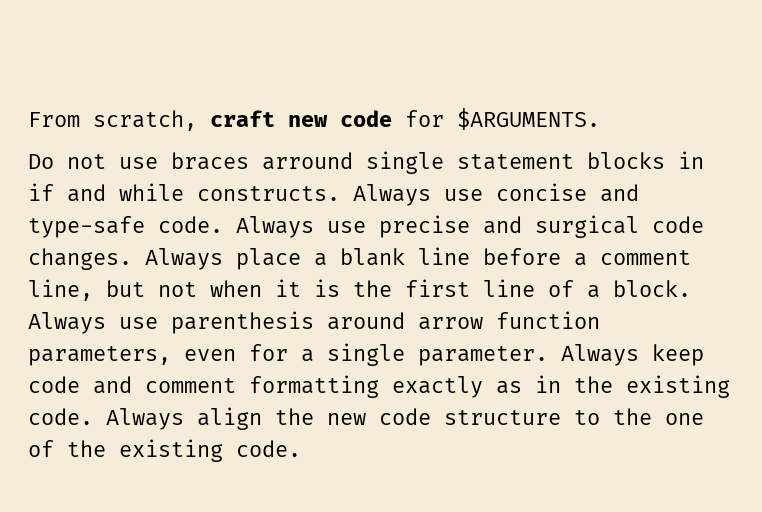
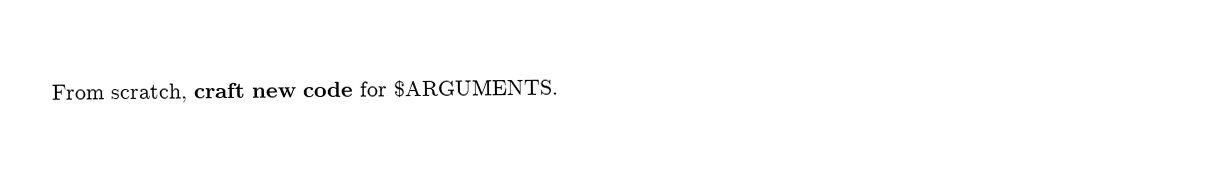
- Do not use braces arround single statement blocks in if and while constructs. Always use concise and type-safe code. Always use precise and surgical code changes. Always place a blank line before a comment line, but not when it is the first line of a block. Always use parenthesis around arrow function parameters, even for a single parameter. Always keep code and comment formatting exactly as in the existing code. Always align the new code structure to the one of the existing code.

